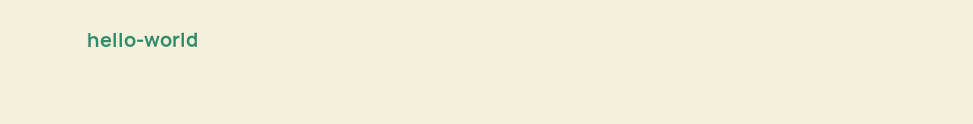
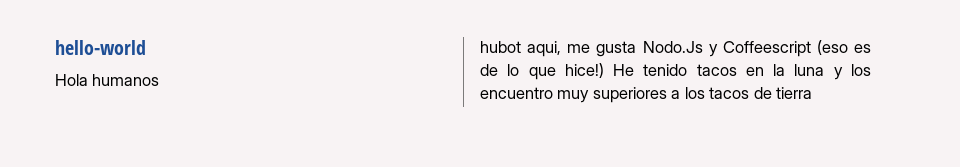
+ Hola humanos
+ hubot aqui, me gusta Nodo.Js y Coffeescript (eso es de lo que hice!) He tenido tacos en la luna y los encuentro muy superiores a los tacos de tierra

